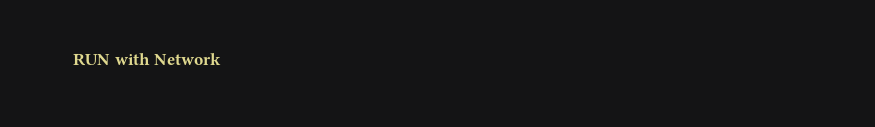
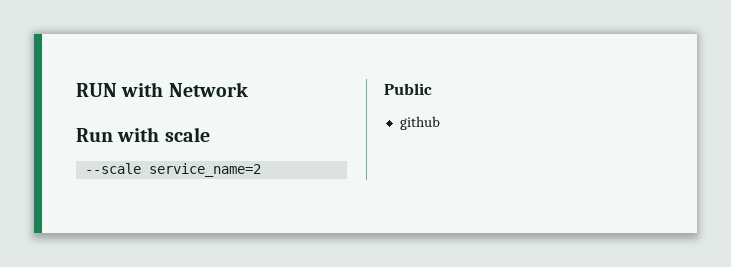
+ Run with scale
+ --scale service_name=2
+ Public
+ github

